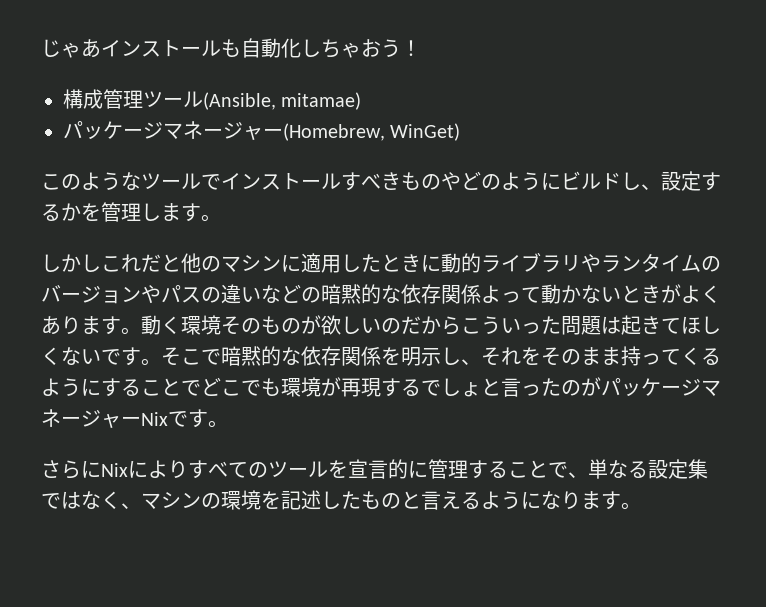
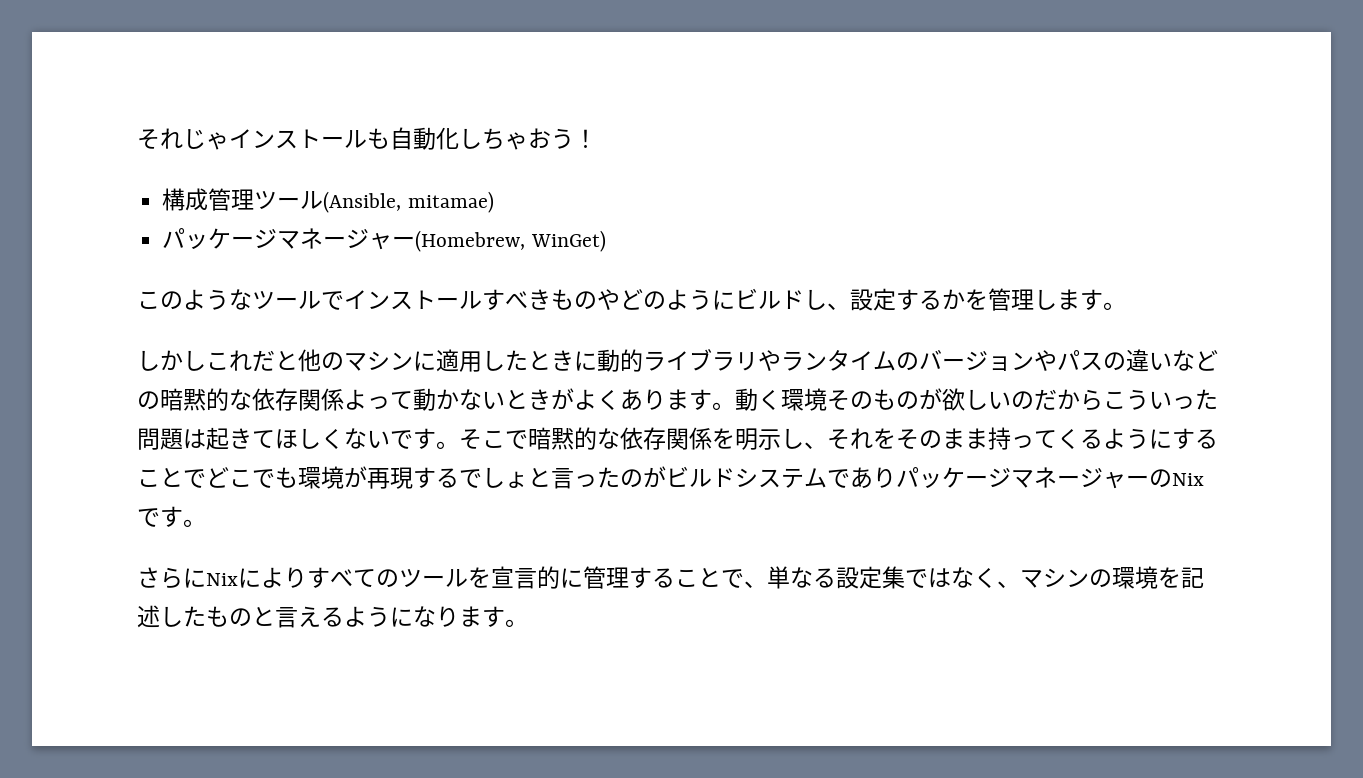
- じゃあインストールも自動化しちゃおう！
+ それじゃインストールも自動化しちゃおう！
- そこで暗黙的な依存関係を明示し、それをそのまま持ってくるようにすることでどこでも環境が再現するでしょと言ったのがパッケージマネージャーNixです。
+ そこで暗黙的な依存関係を明示し、それをそのまま持ってくるようにすることでどこでも環境が再現するでしょと言ったのがビルドシステムでありパッケージマネージャーのNixです。

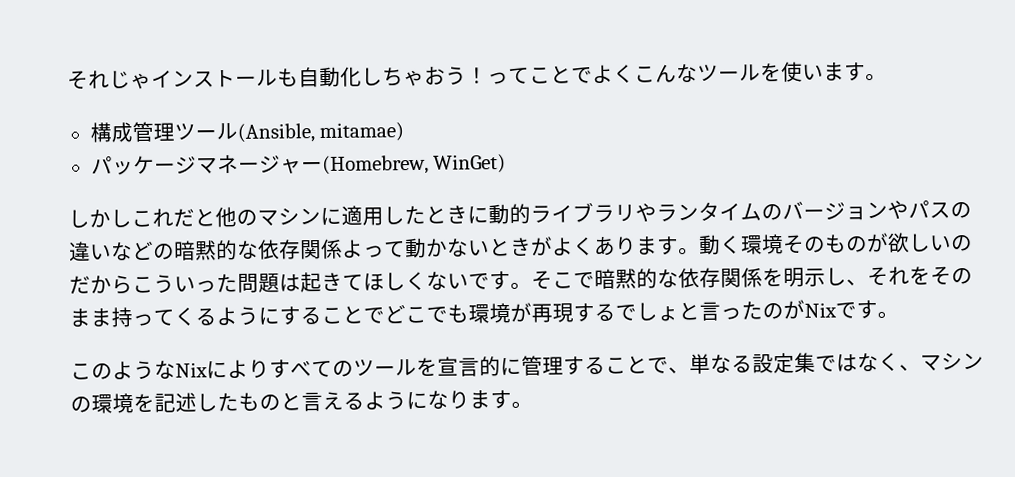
+ ってことでよくこんなツールを使います。
- このようなツールでインストールすべきものやどのようにビルドし、設定するかを管理します。
- そこで暗黙的な依存関係を明示し、それをそのまま持ってくるようにすることでどこでも環境が再現するでしょと言ったのがビルドシステムでありパッケージマネージャーのNixです。
+ そこで暗黙的な依存関係を明示し、それをそのまま持ってくるようにすることでどこでも環境が再現するでしょと言ったのがNixです。
- さらにNixによりすべてのツールを宣言的に管理することで、単なる設定集ではなく、マシンの環境を記述したものと言えるようになります。
+ このようなNixによりすべてのツールを宣言的に管理することで、単なる設定集ではなく、マシンの環境を記述したものと言えるようになります。

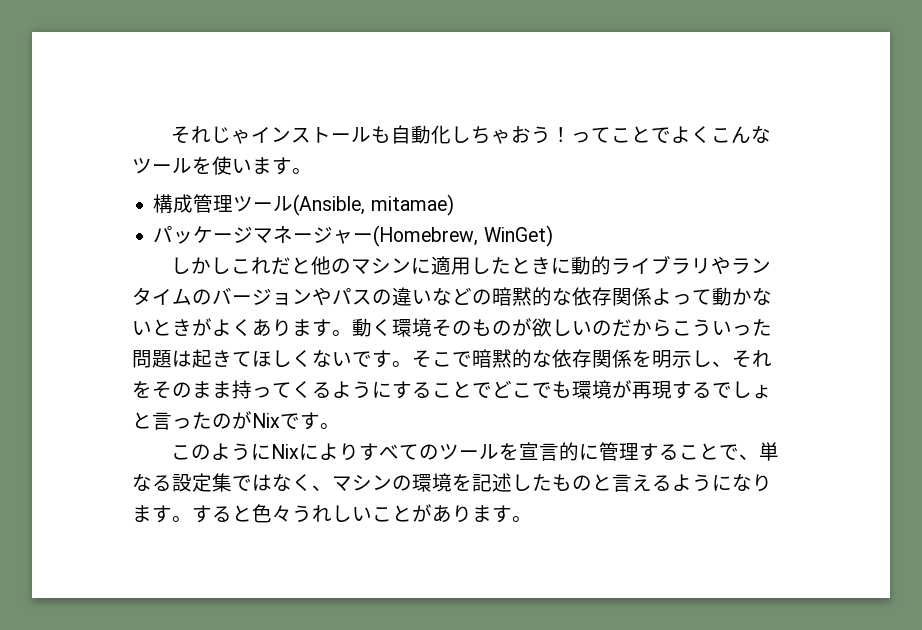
- このようなNixによりすべてのツールを宣言的に管理することで、単なる設定集ではなく、マシンの環境を記述したものと言えるようになります。
+ このようにNixによりすべてのツールを宣言的に管理することで、単なる設定集ではなく、マシンの環境を記述したものと言えるようになります。
+ すると色々うれしいことがあります。

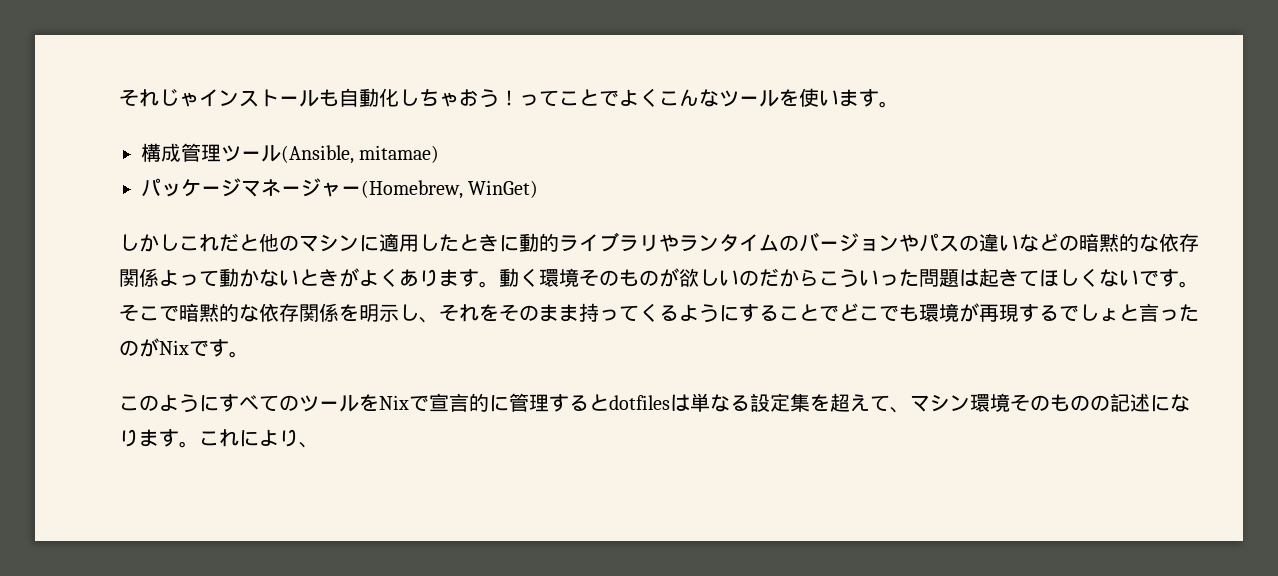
- このようにNixによりすべてのツールを宣言的に管理することで、単なる設定集ではなく、マシンの環境を記述したものと言えるようになります。すると色々うれしいことがあります。
+ このようにすべてのツールをNixで宣言的に管理するとdotfilesは単なる設定集を超えて、マシン環境そのものの記述になります。これにより、

